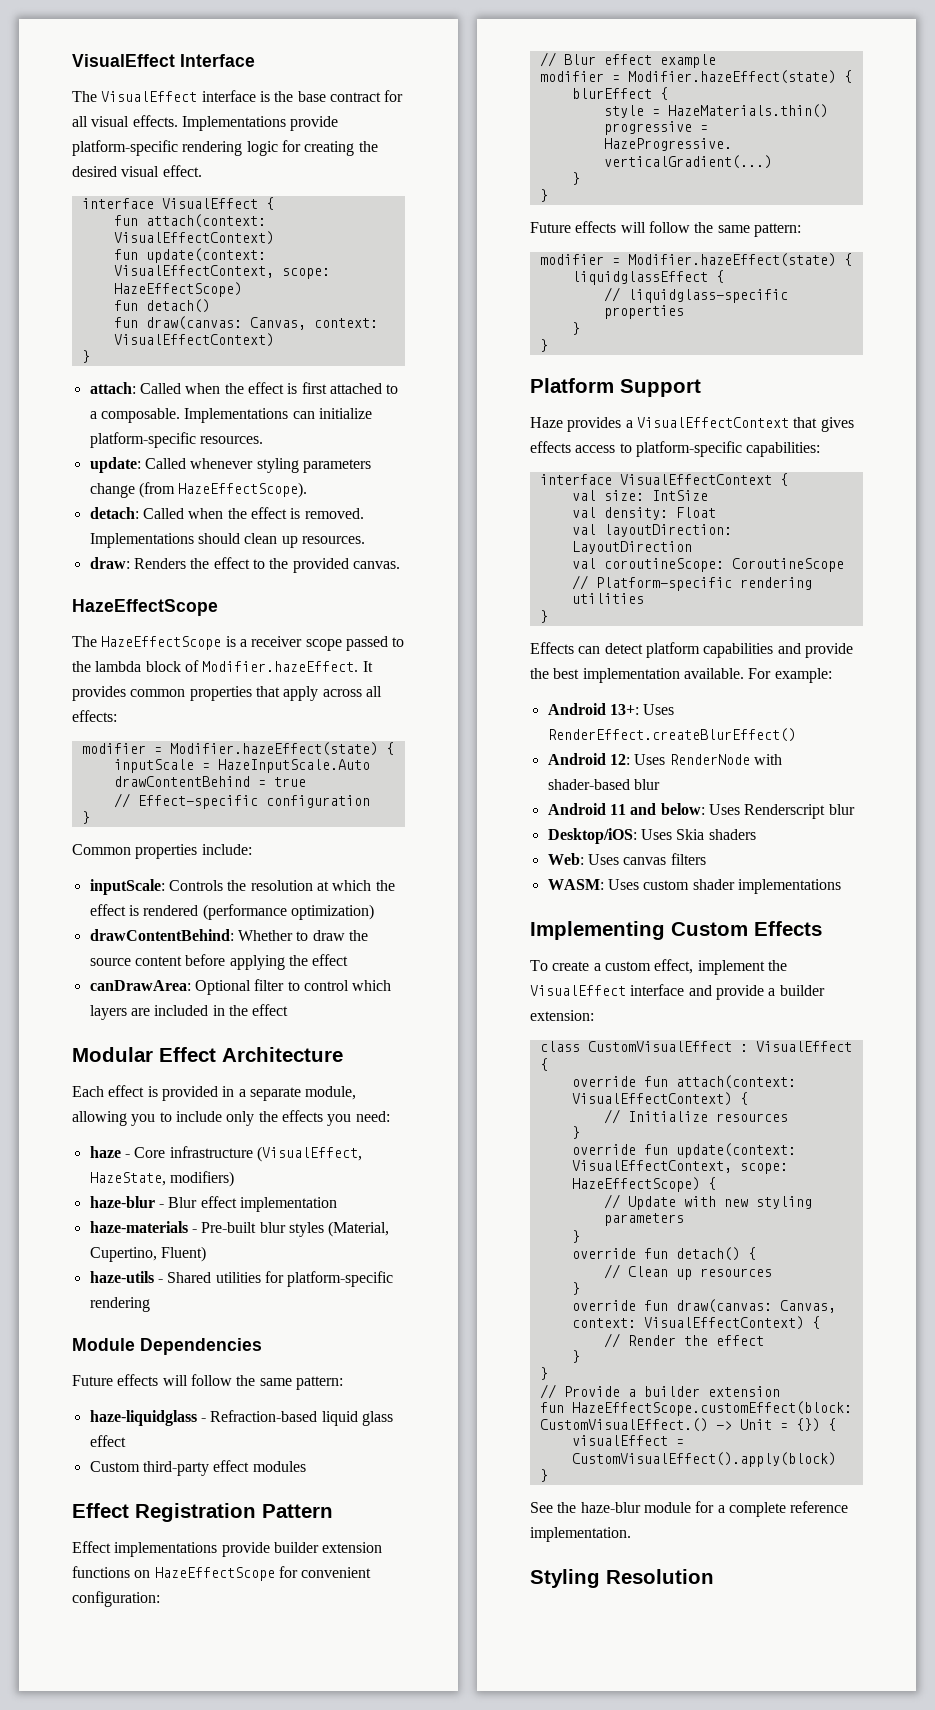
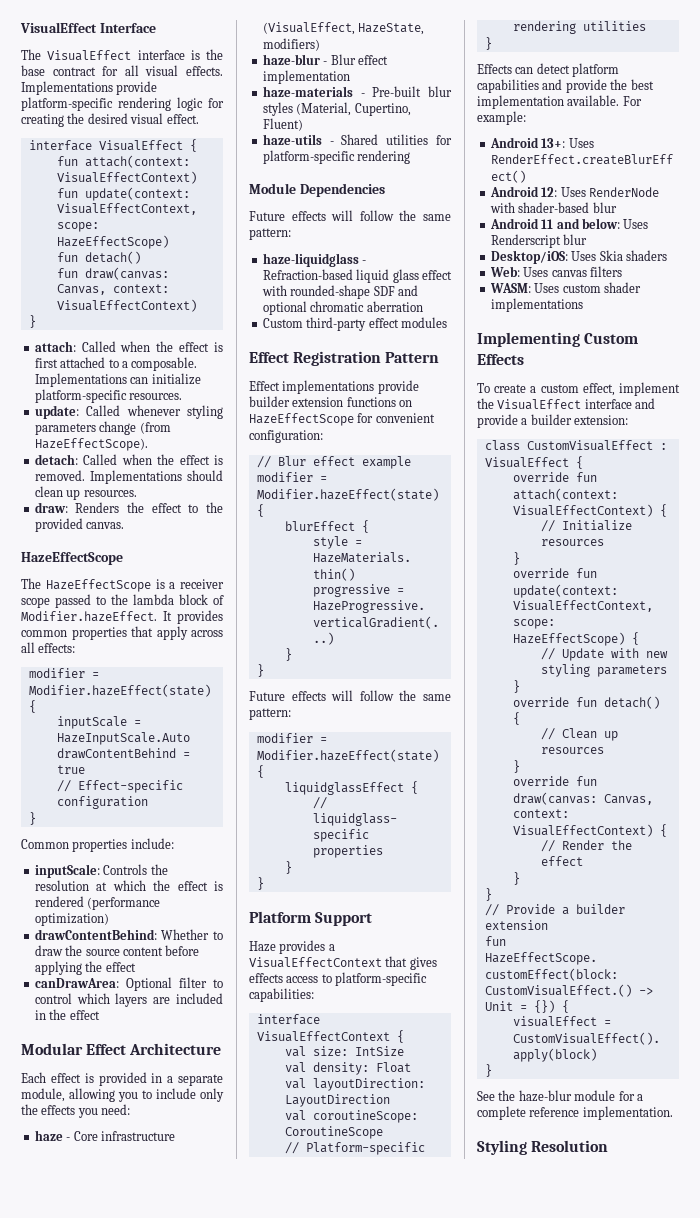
- haze-liquidglass - Refraction-based liquid glass effect
+ haze-liquidglass - Refraction-based liquid glass effect with rounded-shape SDF and optional chromatic aberration

